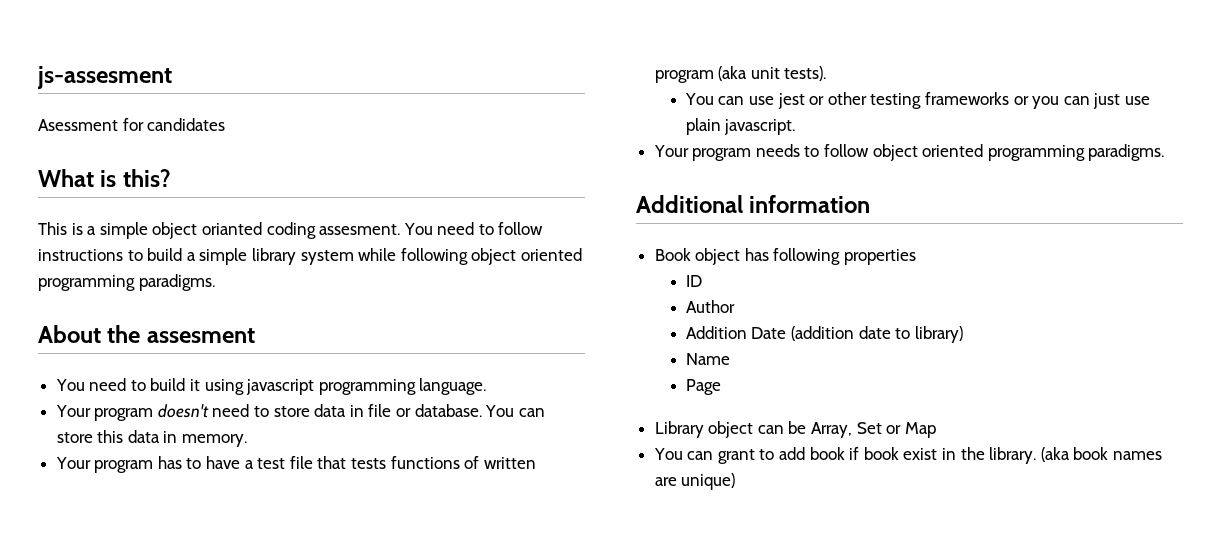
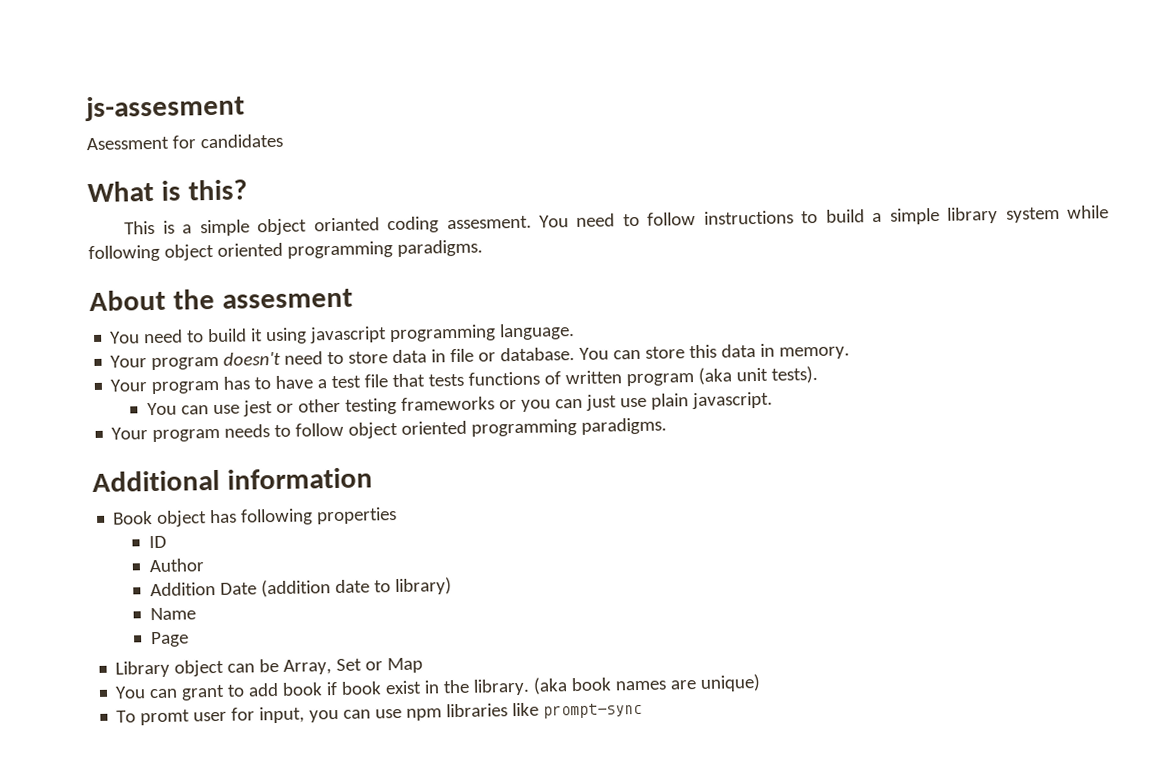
+ To promt user for input, you can use npm libraries like prompt-sync

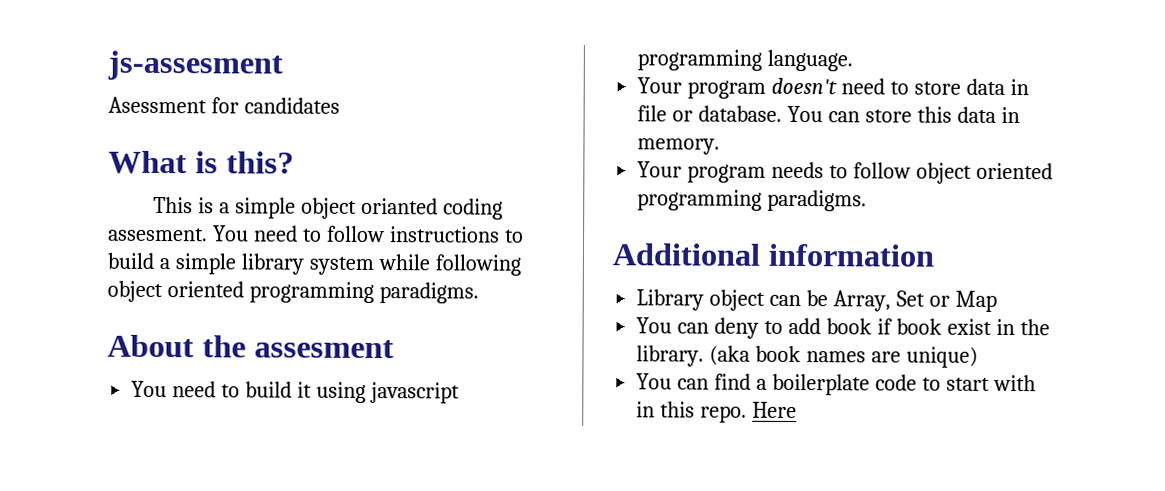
- Your program has to have a test file that tests functions of written program (aka unit tests).
- You can use jest or other testing frameworks or you can just use plain javascript.
- Book object has following properties
- ID
- Author
- Addition Date (addition date to library)
- Name
- Page
- You can grant to add book if book exist in the library.
+ You can deny to add book if book exist in the library.
- To promt user for input, you can use npm libraries like prompt-sync
+ You can find a boilerplate code to start with in this repo. Here

